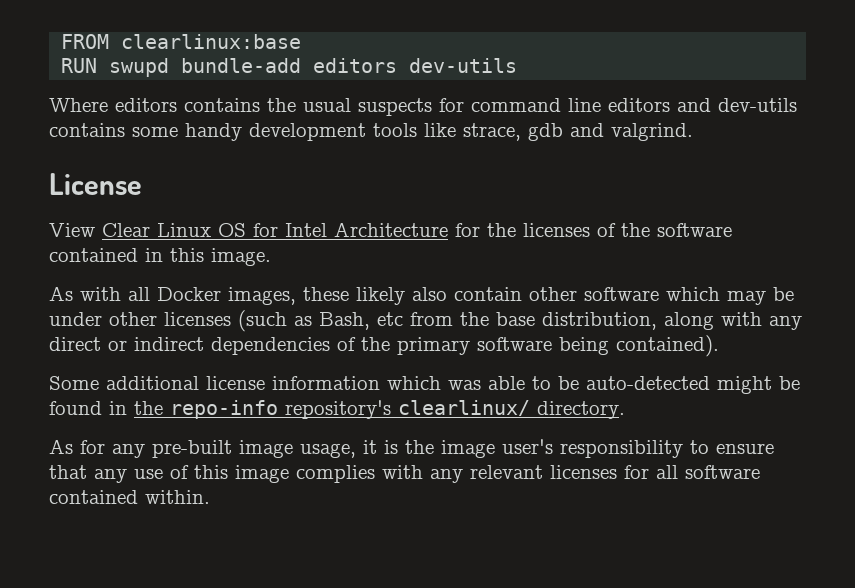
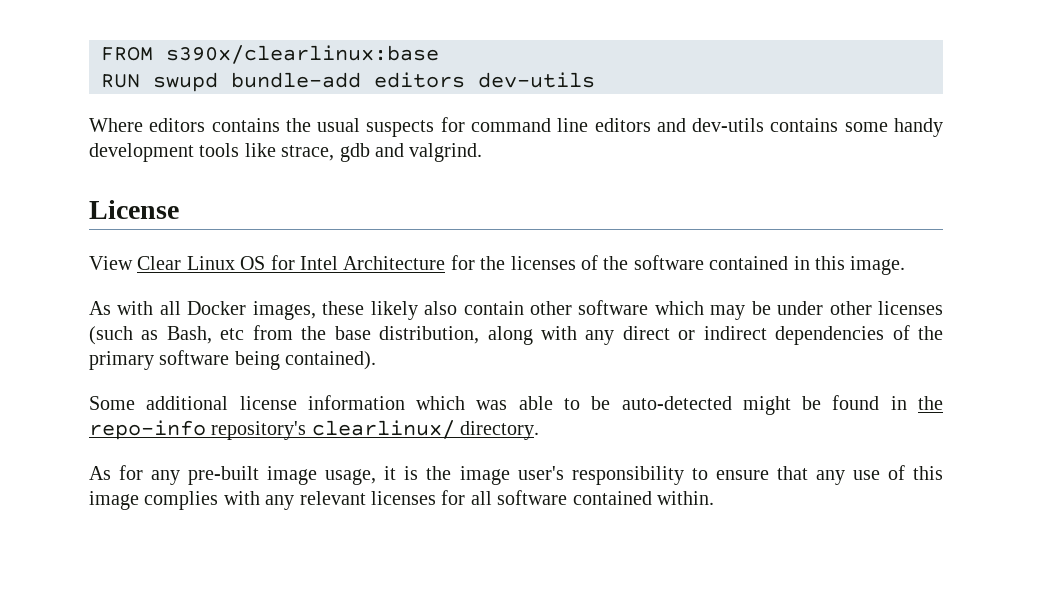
- FROM clearlinux:base
+ FROM s390x/clearlinux:base

